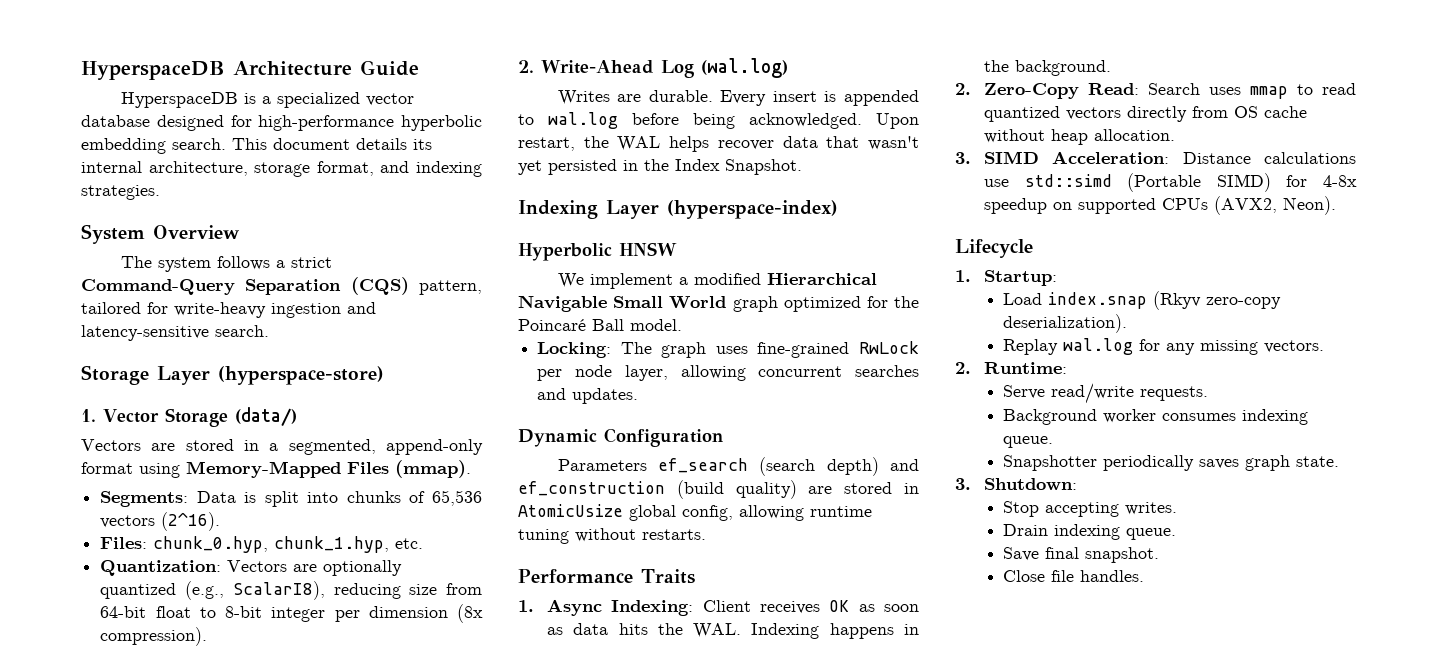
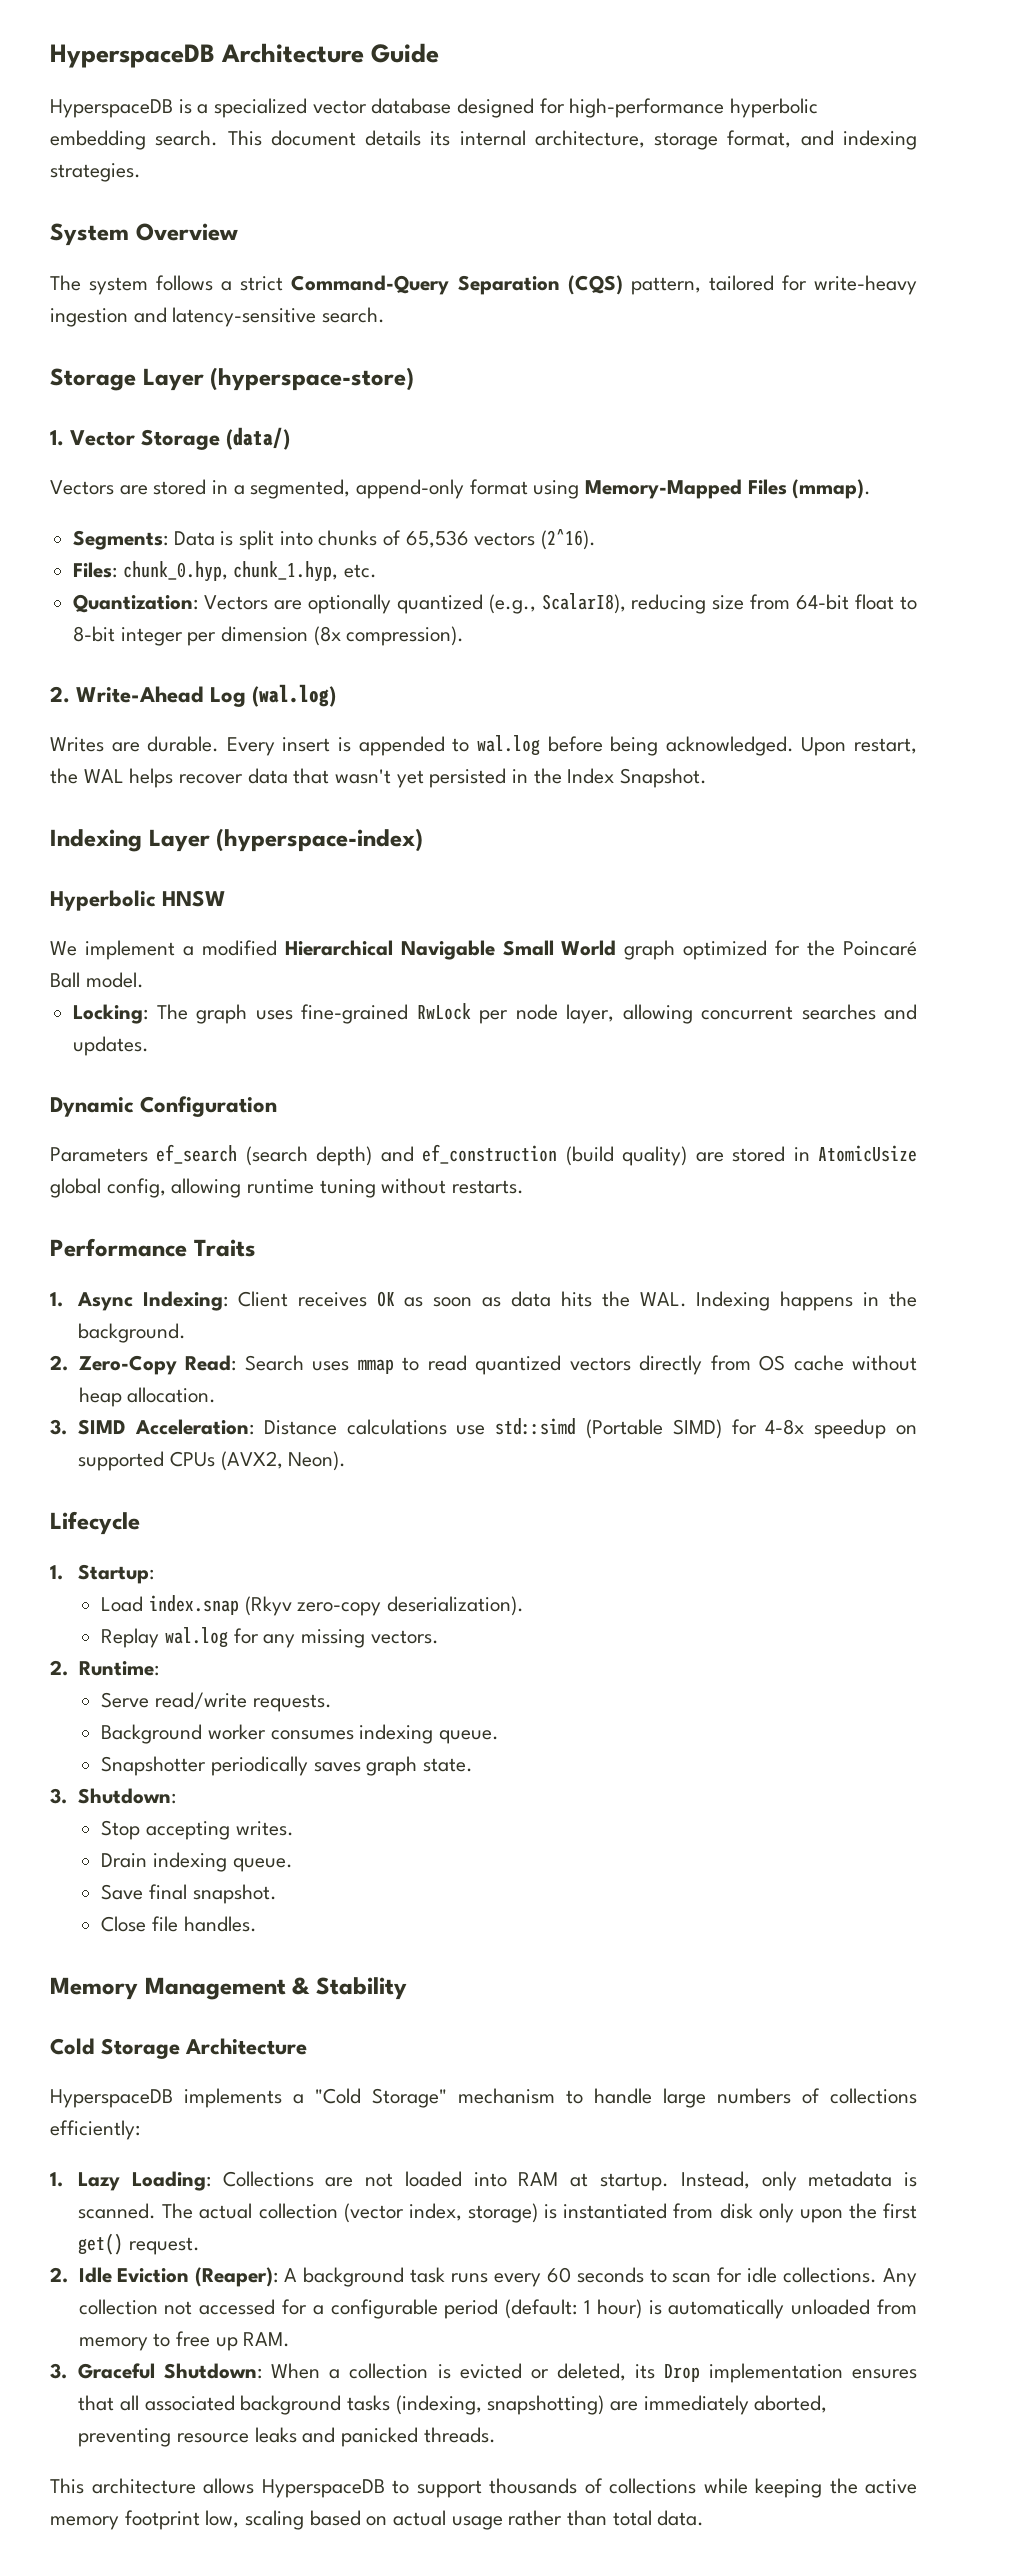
+ Memory Management & Stability
+ Cold Storage Architecture
+ HyperspaceDB implements a "Cold Storage" mechanism to handle large numbers of collections efficiently:
+ 1. Lazy Loading: Collections are not loaded into RAM at startup. Instead, only metadata is scanned. The actual collection (vector index, storage) is instantiated from disk only upon the first get() request.
+ 2. Idle Eviction (Reaper): A background task runs every 60 seconds to scan for idle collections. Any collection not accessed for a configurable period (default: 1 hour) is automatically unloaded from memory to free up RAM.
+ 3. Graceful Shutdown: When a collection is evicted or deleted, its Drop implementation ensures that all associated background tasks (indexing, snapshotting) are immediately aborted, preventing resource leaks and panicked threads.
+ This architecture allows HyperspaceDB to support thousands of collections while keeping the active memory footprint low, scaling based on actual usage rather than total data.

